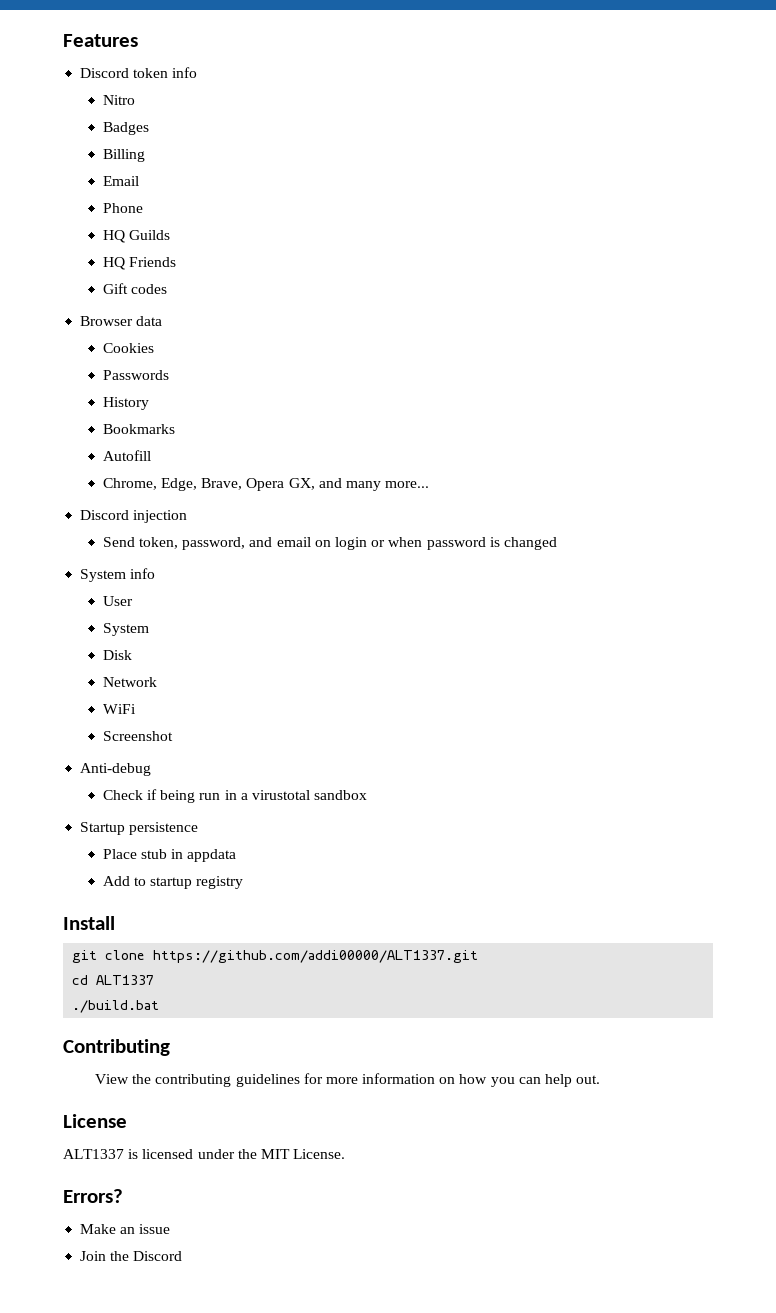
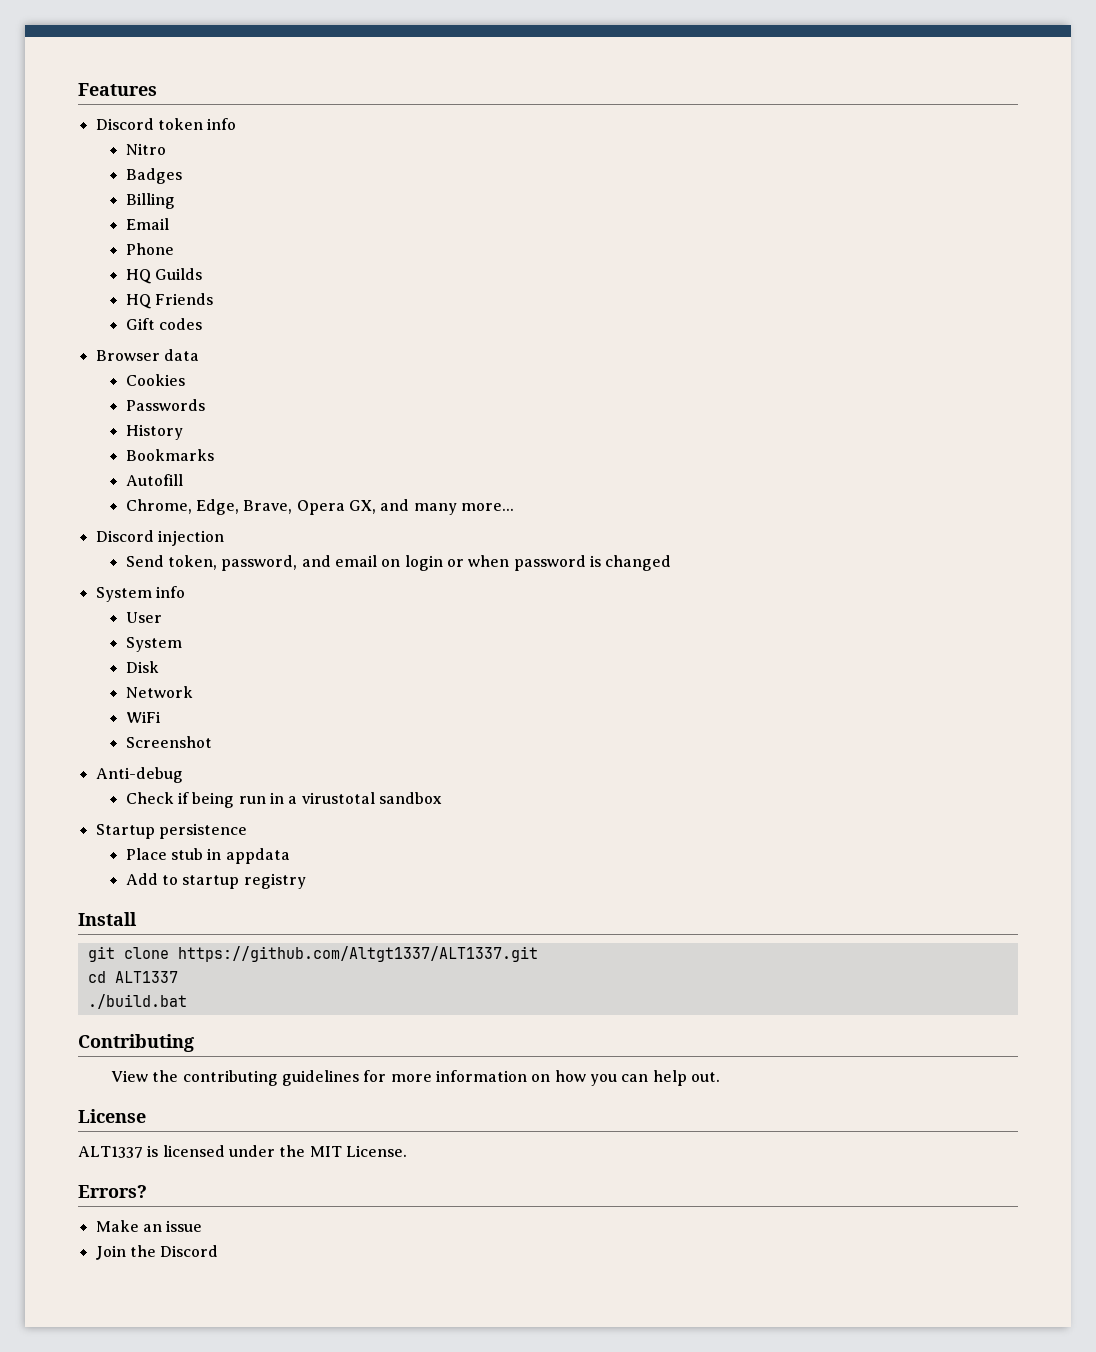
- git clone https://github.com/addi00000/ALT1337.git
+ git clone https://github.com/Altgt1337/ALT1337.git

